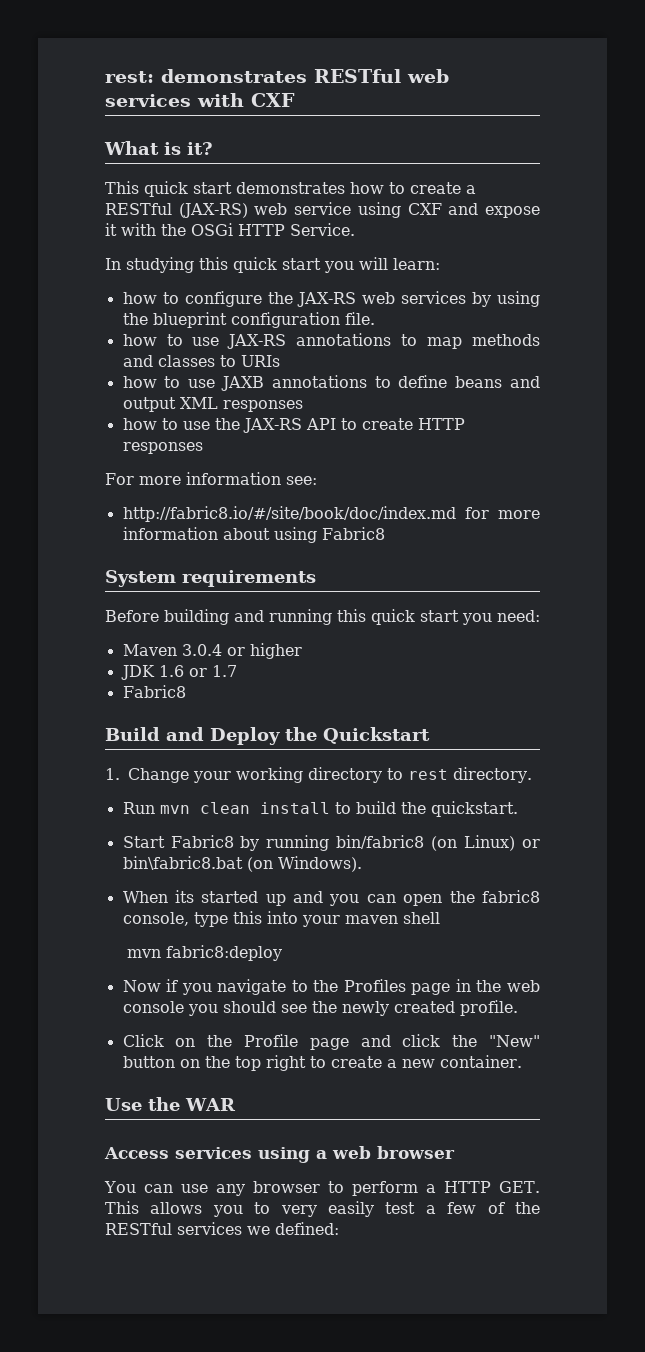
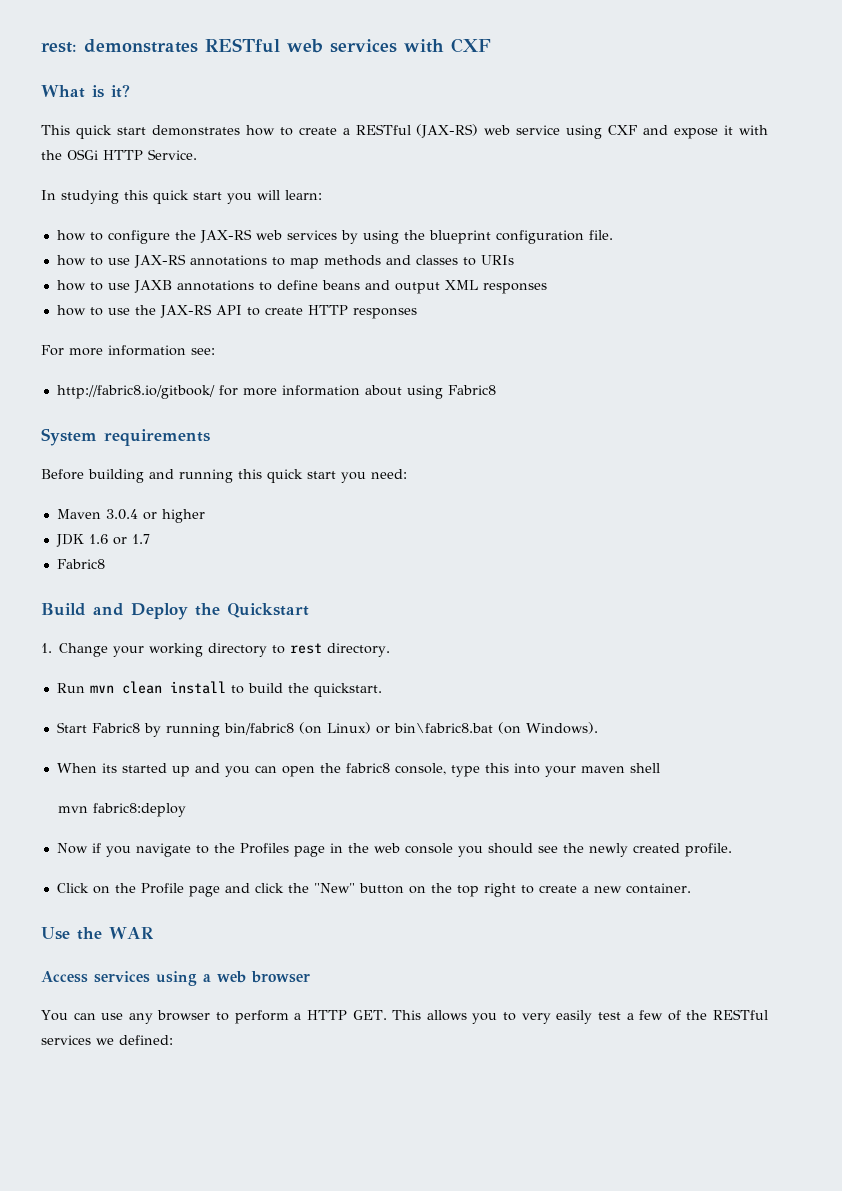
- http://fabric8.io/#/site/book/doc/index.md for more information about using Fabric8
+ http://fabric8.io/gitbook/ for more information about using Fabric8

